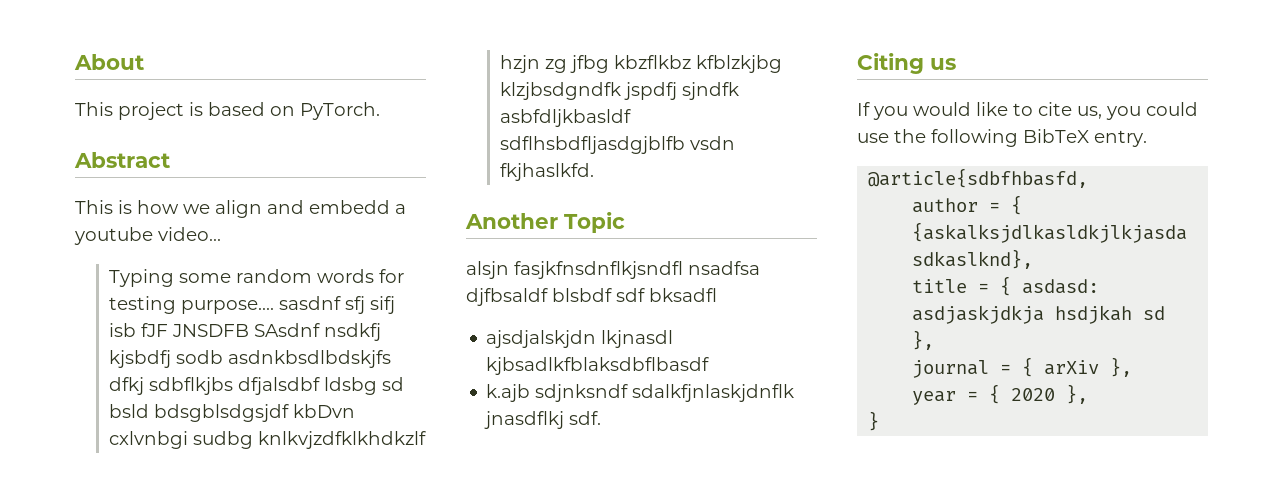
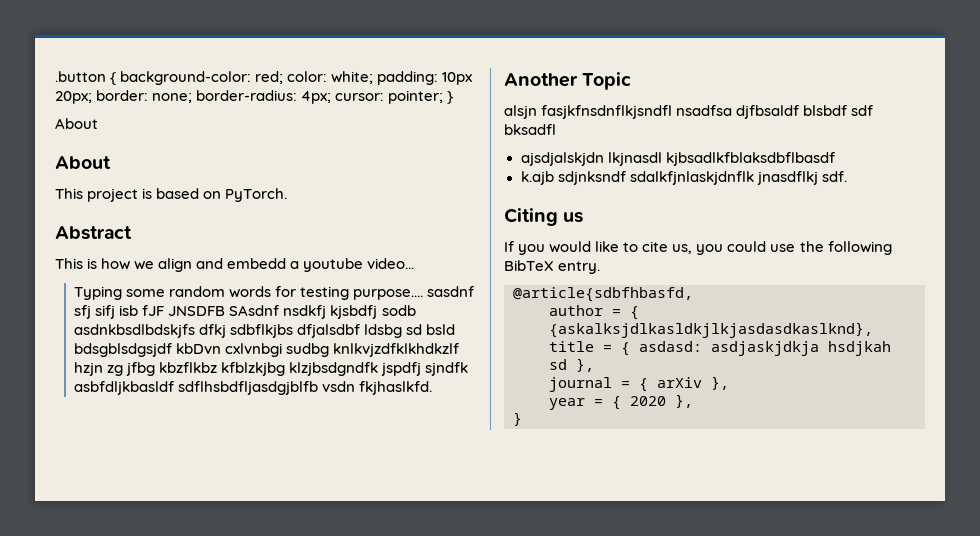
+ .button { background-color: red; color: white; padding: 10px 20px; border: none; border-radius: 4px; cursor: pointer; }
+ About

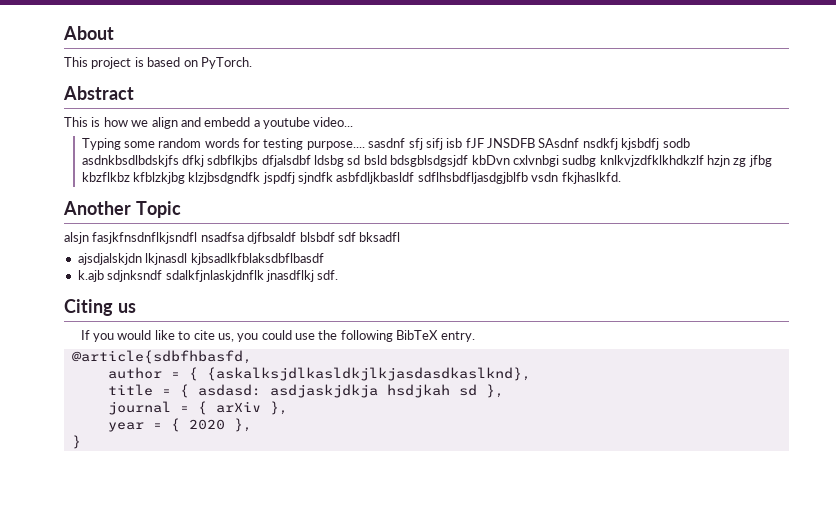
- .button { background-color: red; color: white; padding: 10px 20px; border: none; border-radius: 4px; cursor: pointer; }
- About

